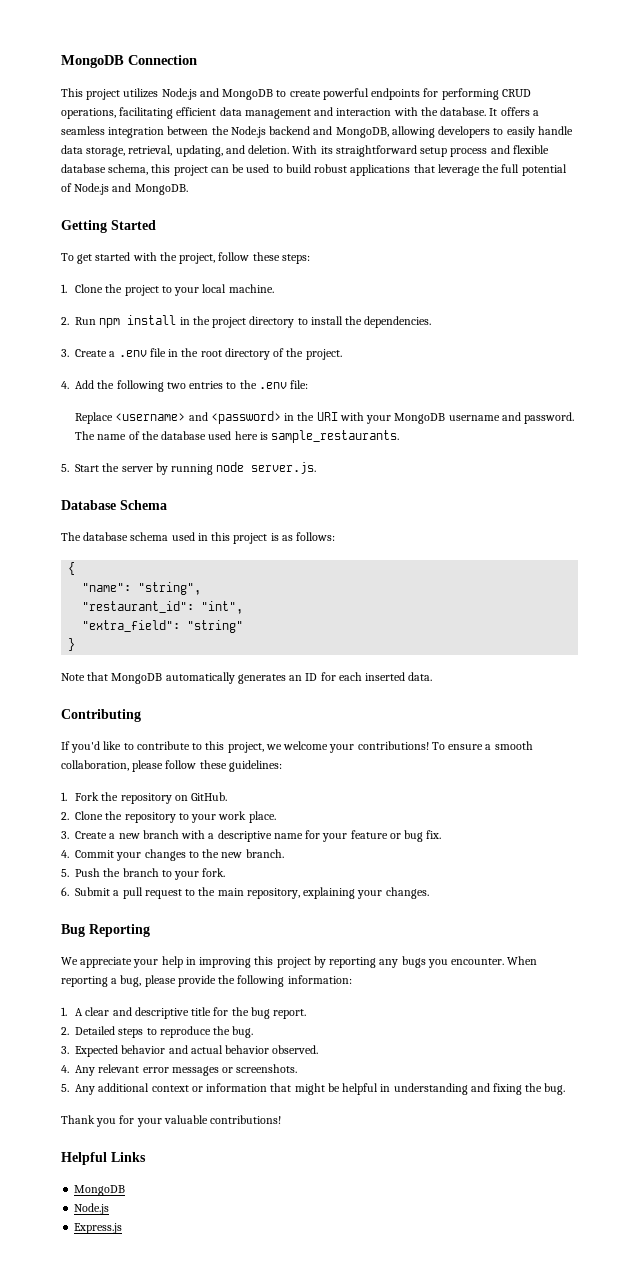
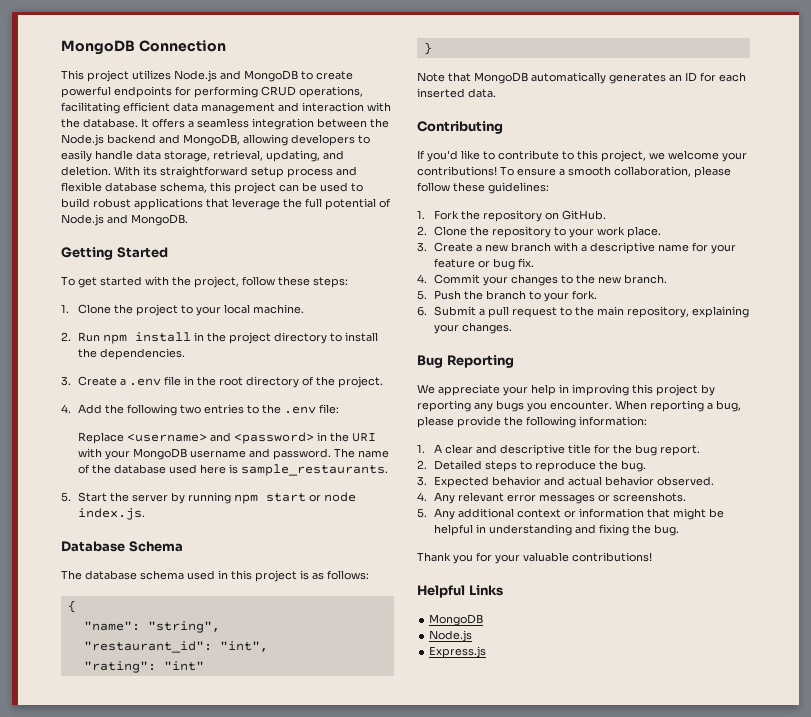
- 5. Start the server by running node server.js.
+ 5. Start the server by running npm start or node index.js.
- "extra_field": "string"
+ "rating": "int"

